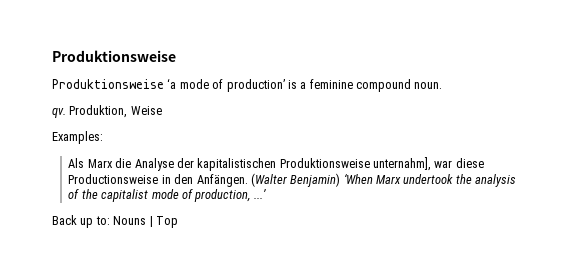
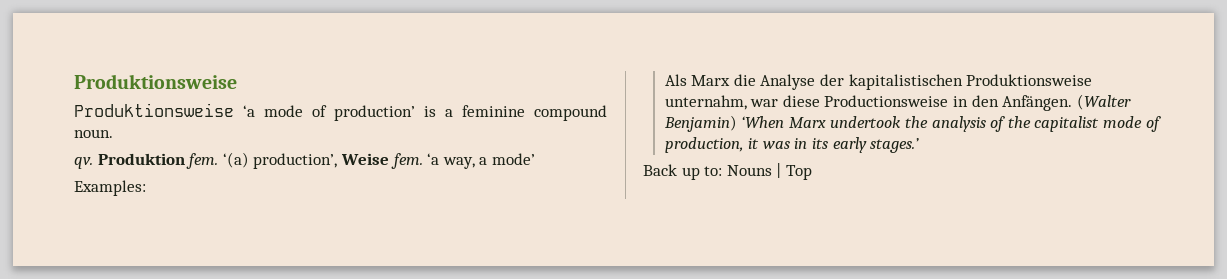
- Produktion, Weise
+ Produktion fem. ‘(a) production’, Weise fem. ‘a way, a mode’
- Als Marx die Analyse der kapitalistischen Produktionsweise unternahm], war diese Productionsweise in den Anfängen.
+ Als Marx die Analyse der kapitalistischen Produktionsweise unternahm, war diese Productionsweise in den Anfängen.
- (Walter Benjamin) ‘When Marx undertook the analysis of the capitalist mode of production, ...’
+ (Walter Benjamin) ‘When Marx undertook the analysis of the capitalist mode of production, it was in its early stages.’

